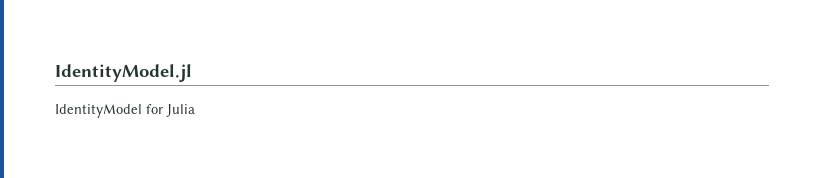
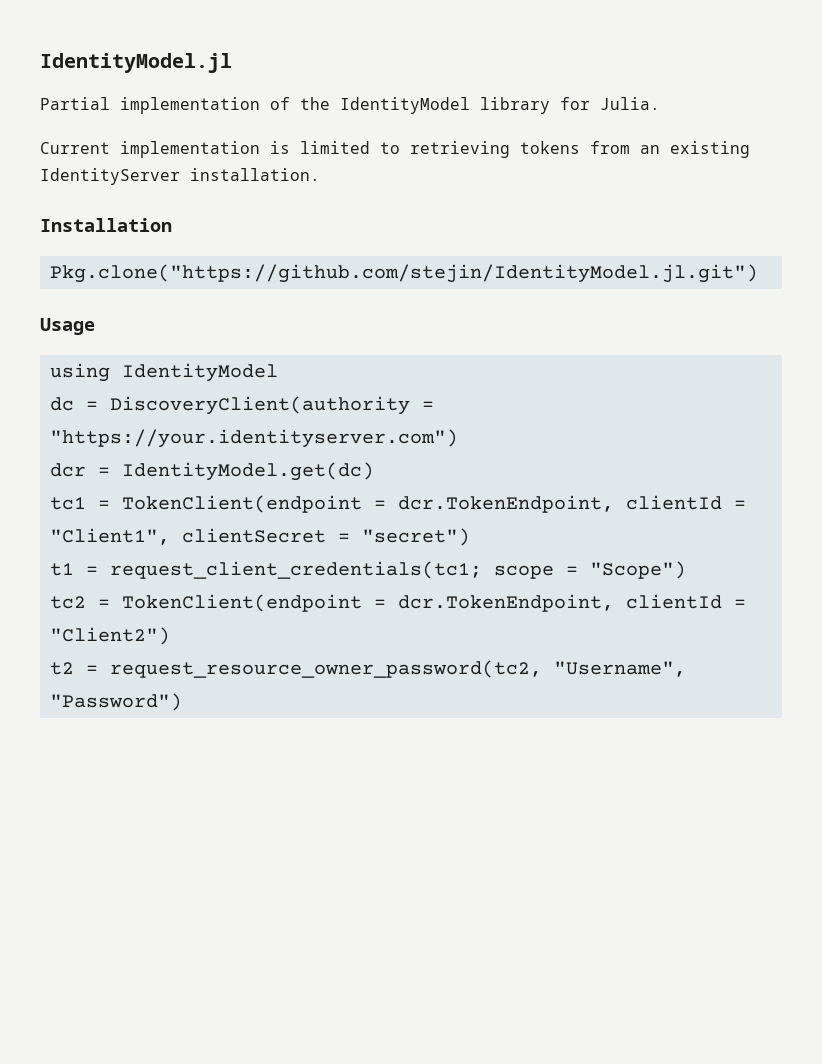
- IdentityModel for Julia
+ Partial implementation of the IdentityModel library for Julia.
+ Current implementation is limited to retrieving tokens from an existing IdentityServer installation.
+ Installation
+ Pkg.clone("https://github.com/stejin/IdentityModel.jl.git")
+ Usage
+ using IdentityModel
+ dc = DiscoveryClient(authority = "https://your.identityserver.com")
+ dcr = IdentityModel.get(dc)
+ tc1 = TokenClient(endpoint = dcr.TokenEndpoint, clientId = "Client1", clientSecret = "secret")
+ t1 = request_client_credentials(tc1; scope = "Scope")
+ tc2 = TokenClient(endpoint = dcr.TokenEndpoint, clientId = "Client2")
+ t2 = request_resource_owner_password(tc2, "Username", "Password")

